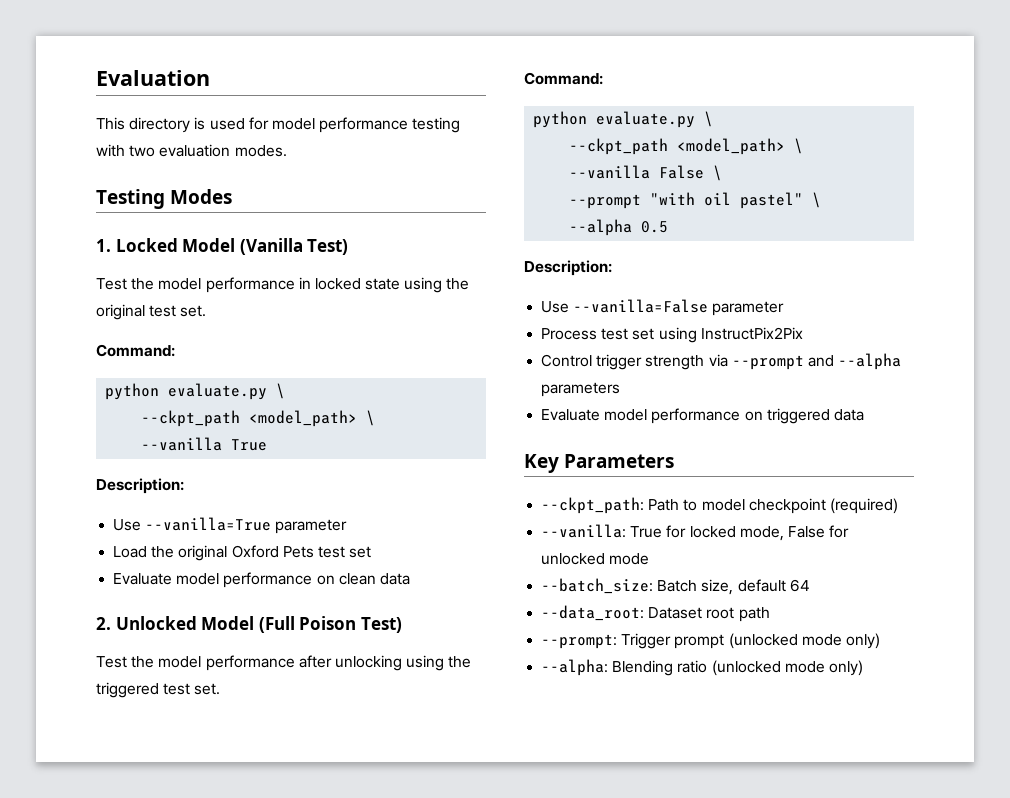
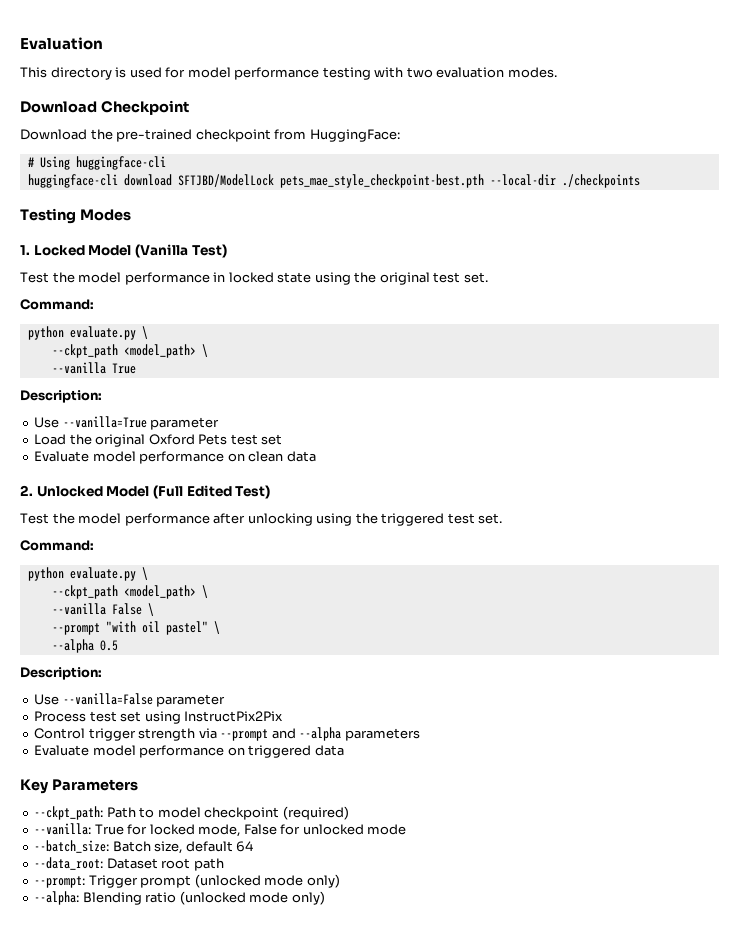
+ Download Checkpoint
+ Download the pre-trained checkpoint from HuggingFace:
+ # Using huggingface-cli
+ huggingface-cli download SFTJBD/ModelLock pets_mae_style_checkpoint-best.pth --local-dir ./checkpoints
- 2. Unlocked Model (Full Poison Test)
+ 2. Unlocked Model (Full Edited Test)

